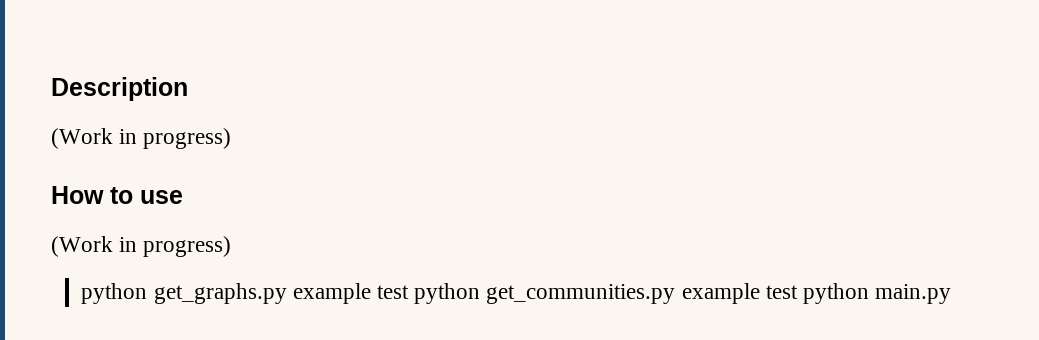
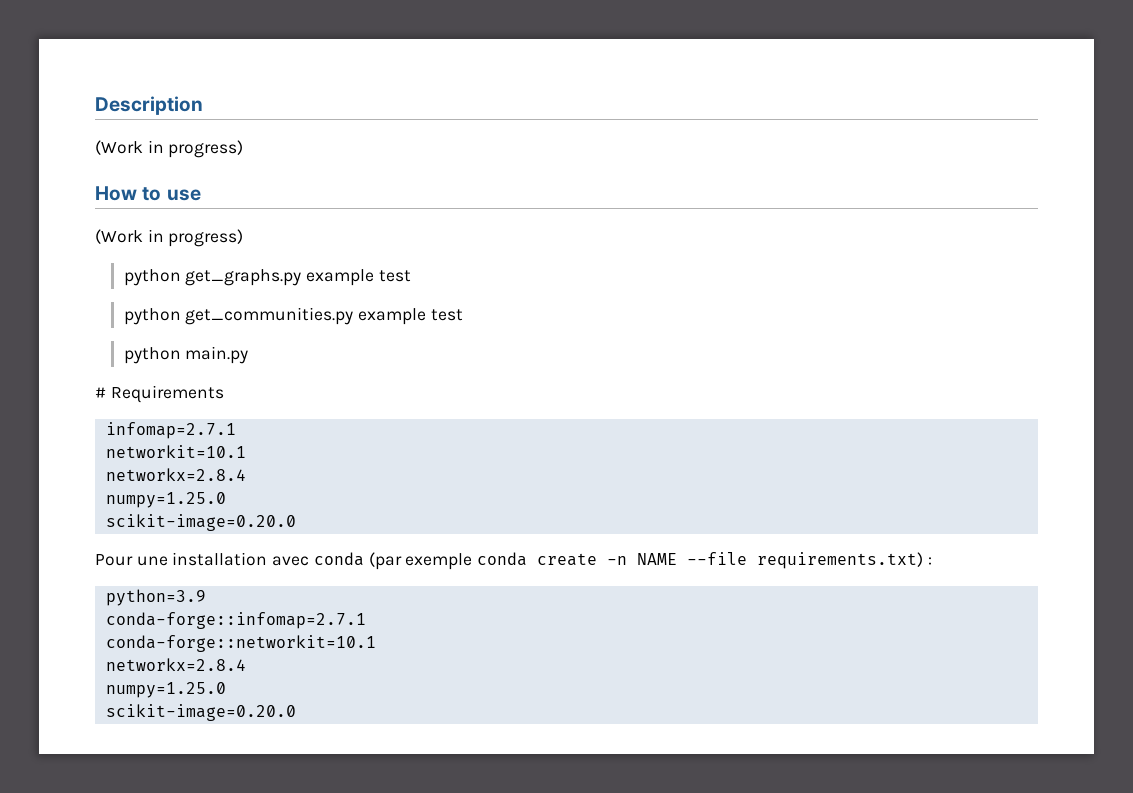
- python get_graphs.py example test python get_communities.py example test python main.py
+ python get_graphs.py example test
+ python get_communities.py example test
+ python main.py
+ # Requirements
+ infomap=2.7.1
+ networkit=10.1
+ networkx=2.8.4
+ numpy=1.25.0
+ scikit-image=0.20.0
+ Pour une installation avec conda (par exemple conda create -n NAME --file requirements.txt) :
+ python=3.9
+ conda-forge::infomap=2.7.1
+ conda-forge::networkit=10.1
+ networkx=2.8.4
+ numpy=1.25.0
+ scikit-image=0.20.0

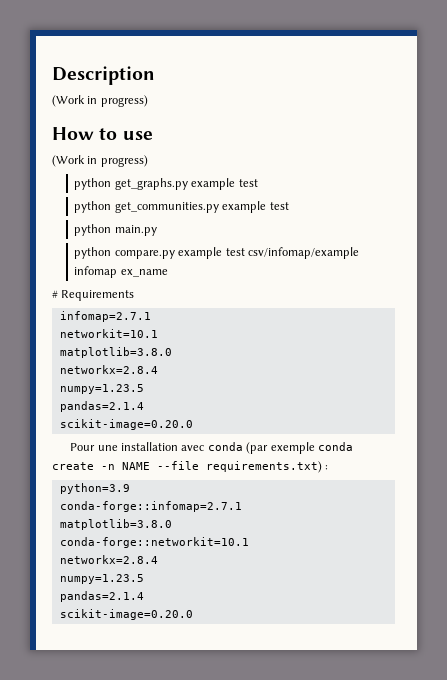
+ python compare.py example test csv/infomap/example infomap ex_name
  networkit=10.1
+ matplotlib=3.8.0
  networkx=2.8.4
- numpy=1.25.0
+ numpy=1.23.5
+ pandas=2.1.4
  conda-forge::infomap=2.7.1
+ matplotlib=3.8.0
  conda-forge::networkit=10.1
  networkx=2.8.4
- numpy=1.25.0
+ numpy=1.23.5
+ pandas=2.1.4

